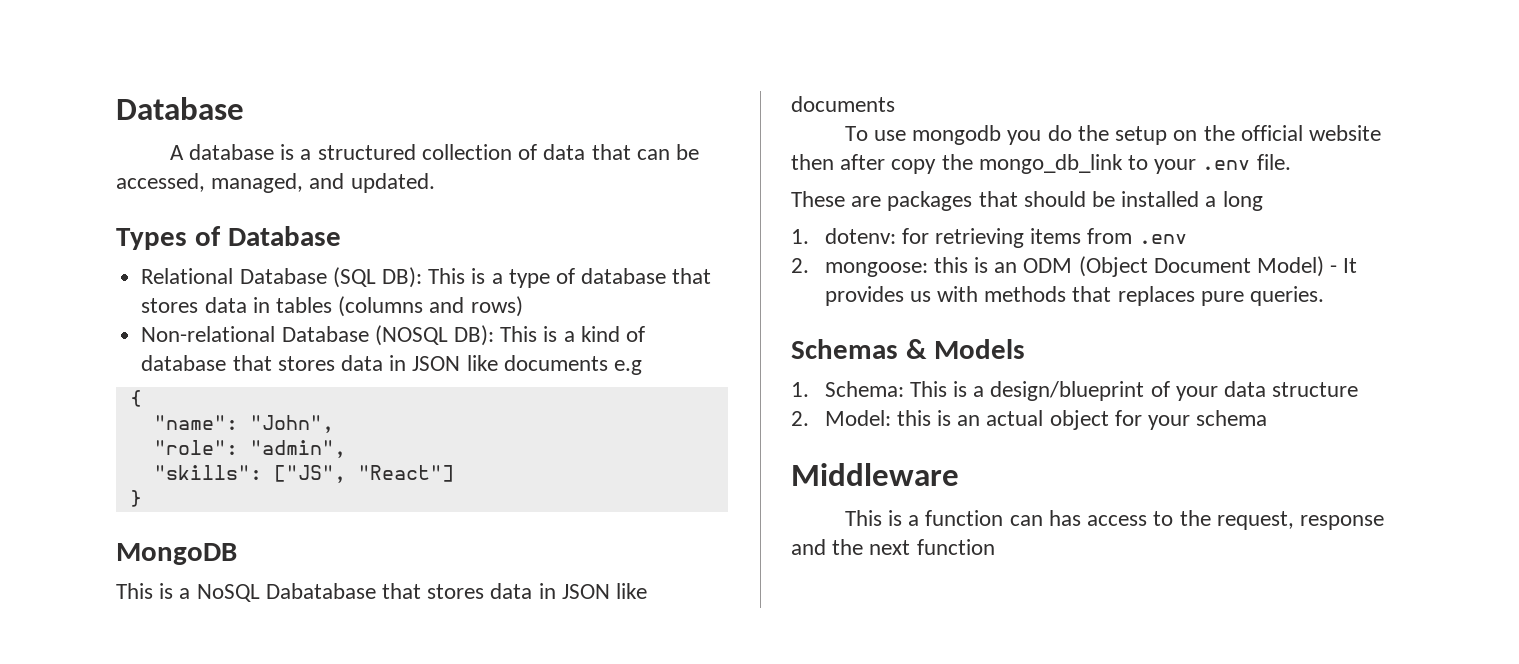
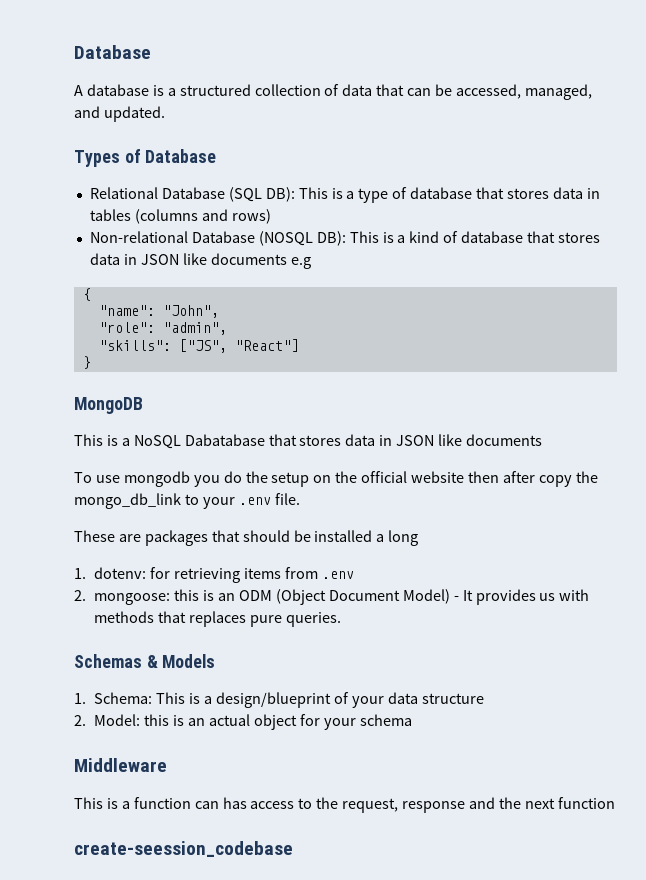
+ create-seession_codebase

